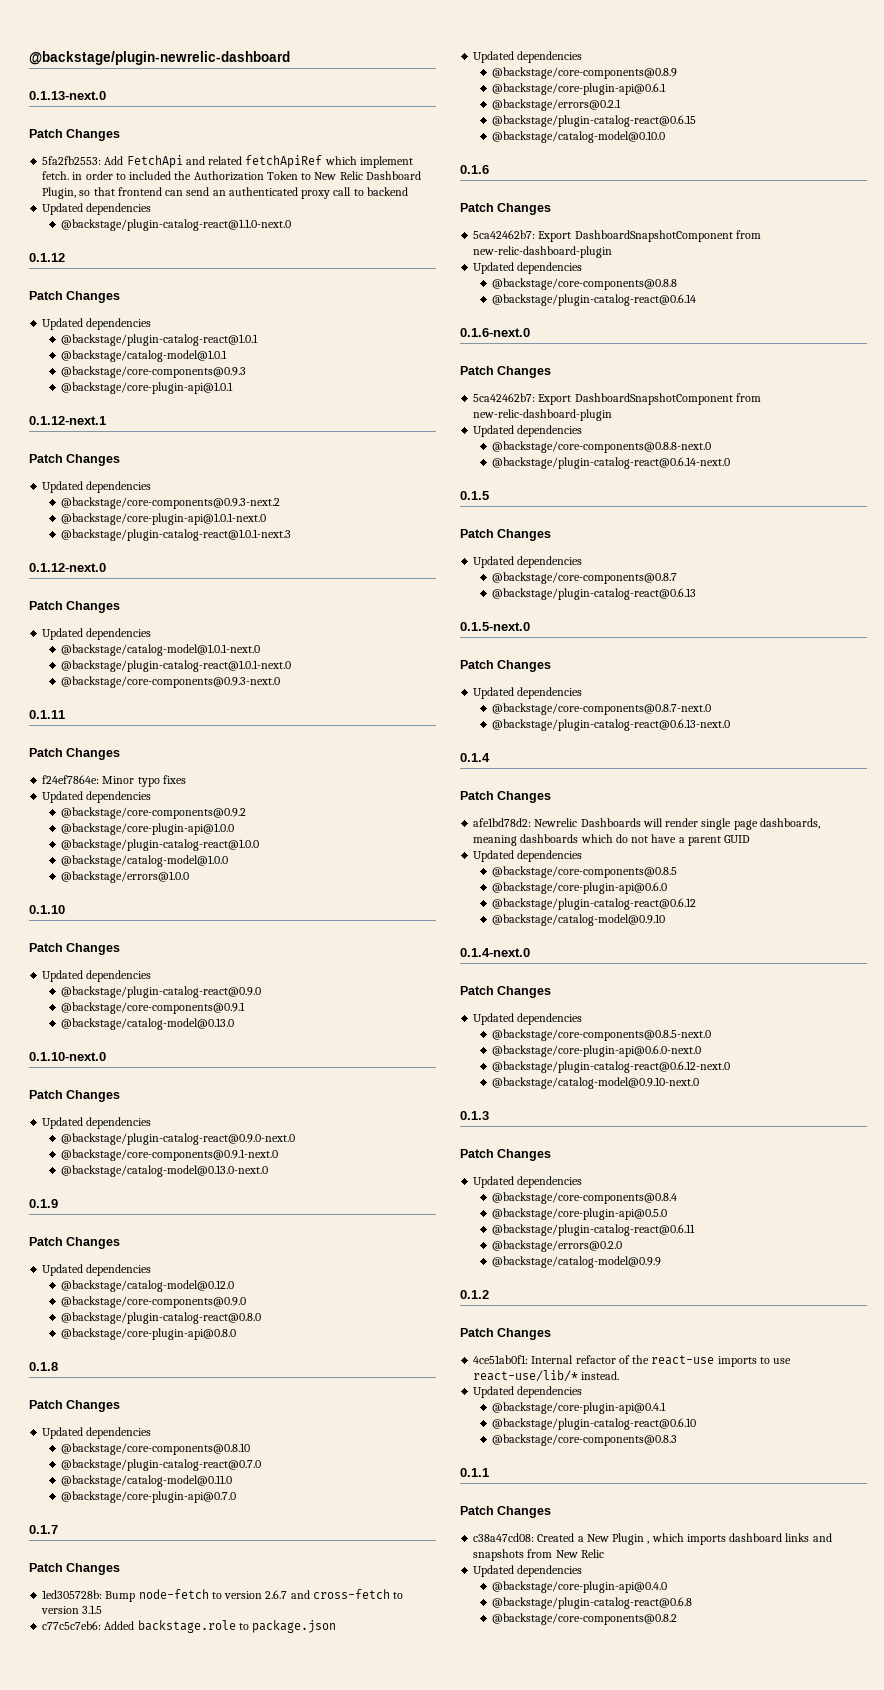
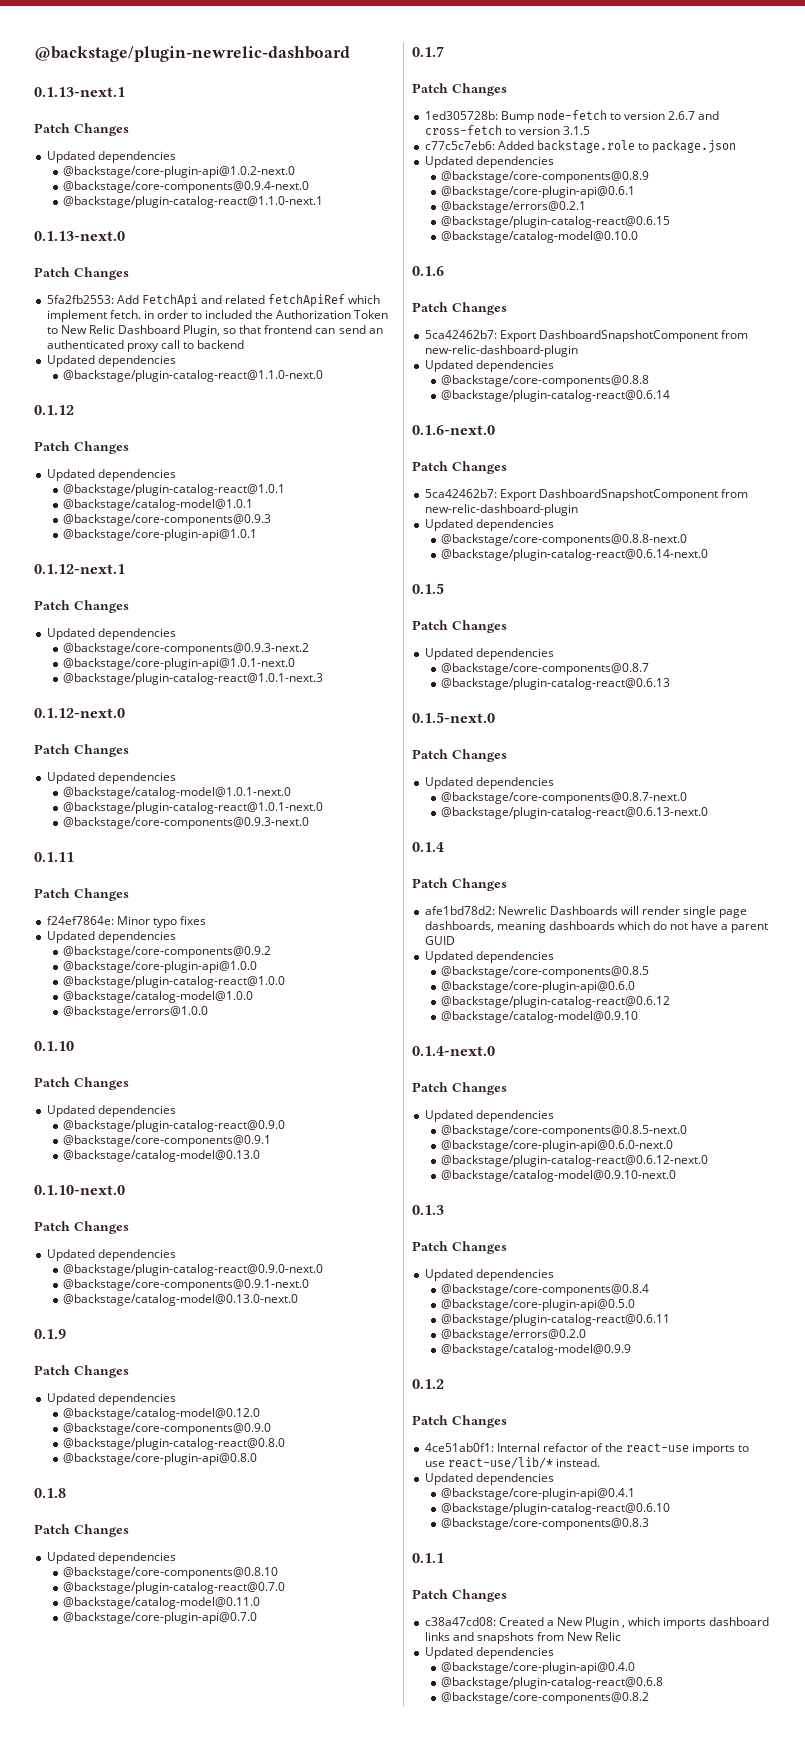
+ 0.1.13-next.1
+ Patch Changes
+ Updated dependencies
+ @backstage/core-plugin-api@1.0.2-next.0
+ @backstage/core-components@0.9.4-next.0
+ @backstage/plugin-catalog-react@1.1.0-next.1

